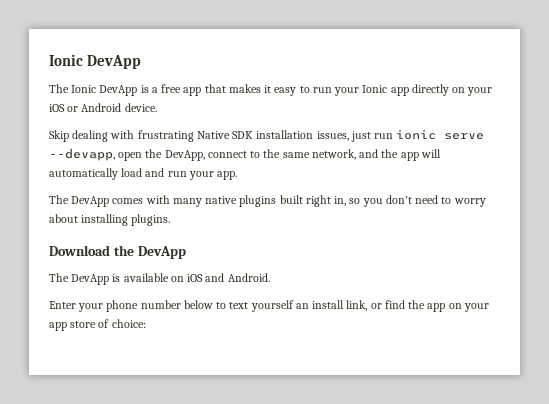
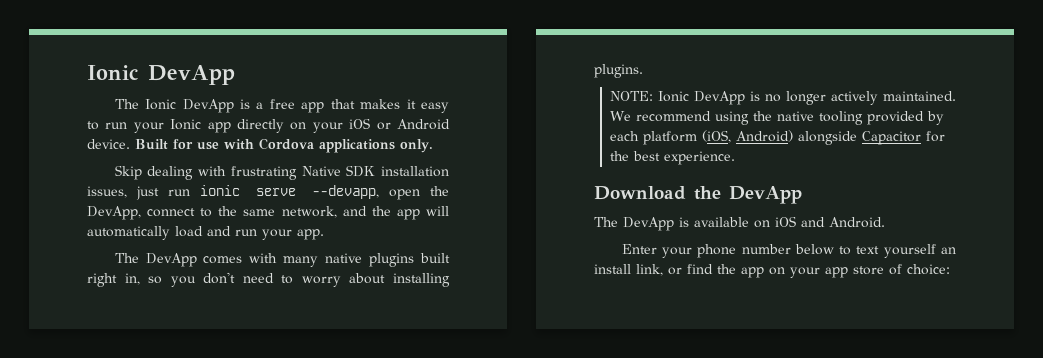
+ Built for use with Cordova applications only.
+ NOTE: Ionic DevApp is no longer actively maintained. We recommend using the native tooling provided by each platform (iOS, Android) alongside Capacitor for the best experience.

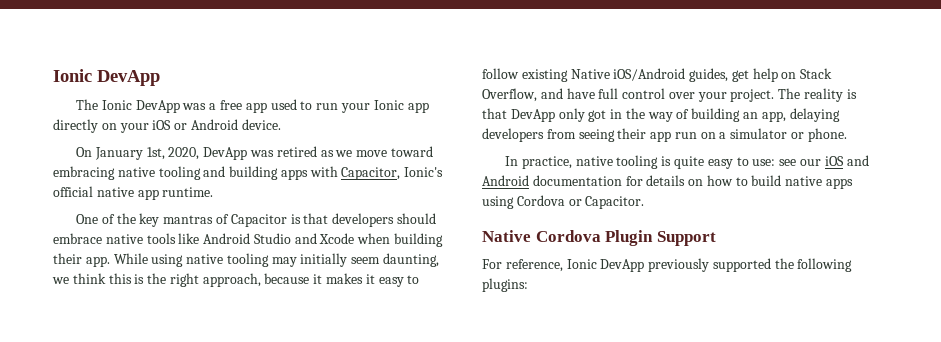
- The Ionic DevApp is a free app that makes it easy to run your Ionic app directly on your iOS or Android device. Built for use with Cordova applications only.
- Skip dealing with frustrating Native SDK installation issues, just run ionic serve --devapp, open the DevApp, connect to the same network, and the app will automatically load and run your app.
- The DevApp comes with many native plugins built right in, so you don't need to worry about installing plugins.
- NOTE: Ionic DevApp is no longer actively maintained. We recommend using the native tooling provided by each platform (iOS, Android) alongside Capacitor for the best experience.
- Download the DevApp
- The DevApp is available on iOS and Android.
- Enter your phone number below to text yourself an install link, or find the app on your app store of choice:
+ The Ionic DevApp was a free app used to run your Ionic app directly on your iOS or Android device.
+ On January 1st, 2020, DevApp was retired as we move toward embracing native tooling and building apps with Capacitor, Ionic's official native app runtime.
+ One of the key mantras of Capacitor is that developers should embrace native tools like Android Studio and Xcode when building their app. While using native tooling may initially seem daunting, we think this is the right approach, because it makes it easy to follow existing Native iOS/Android guides, get help on Stack Overflow, and have full control over your project. The reality is that DevApp only got in the way of building an app, delaying developers from seeing their app run on a simulator or phone.
+ In practice, native tooling is quite easy to use: see our iOS and Android documentation for details on how to build native apps using Cordova or Capacitor.
+ Native Cordova Plugin Support
+ For reference, Ionic DevApp previously supported the following plugins:

